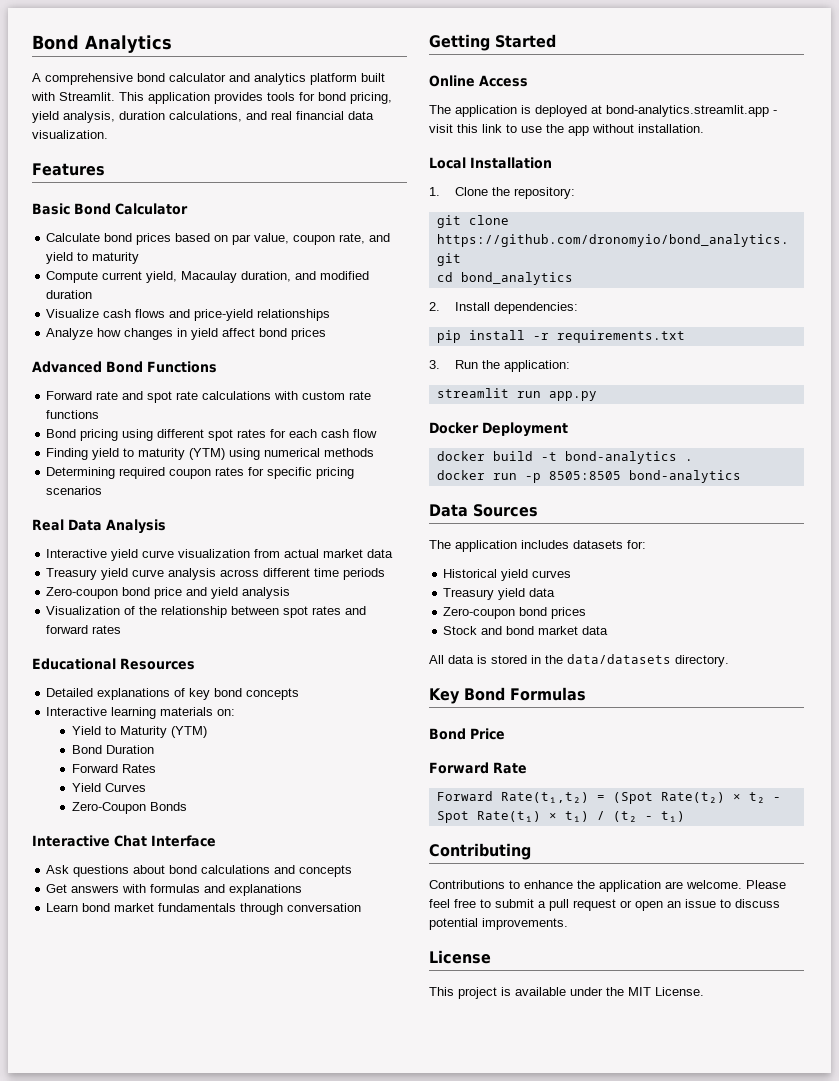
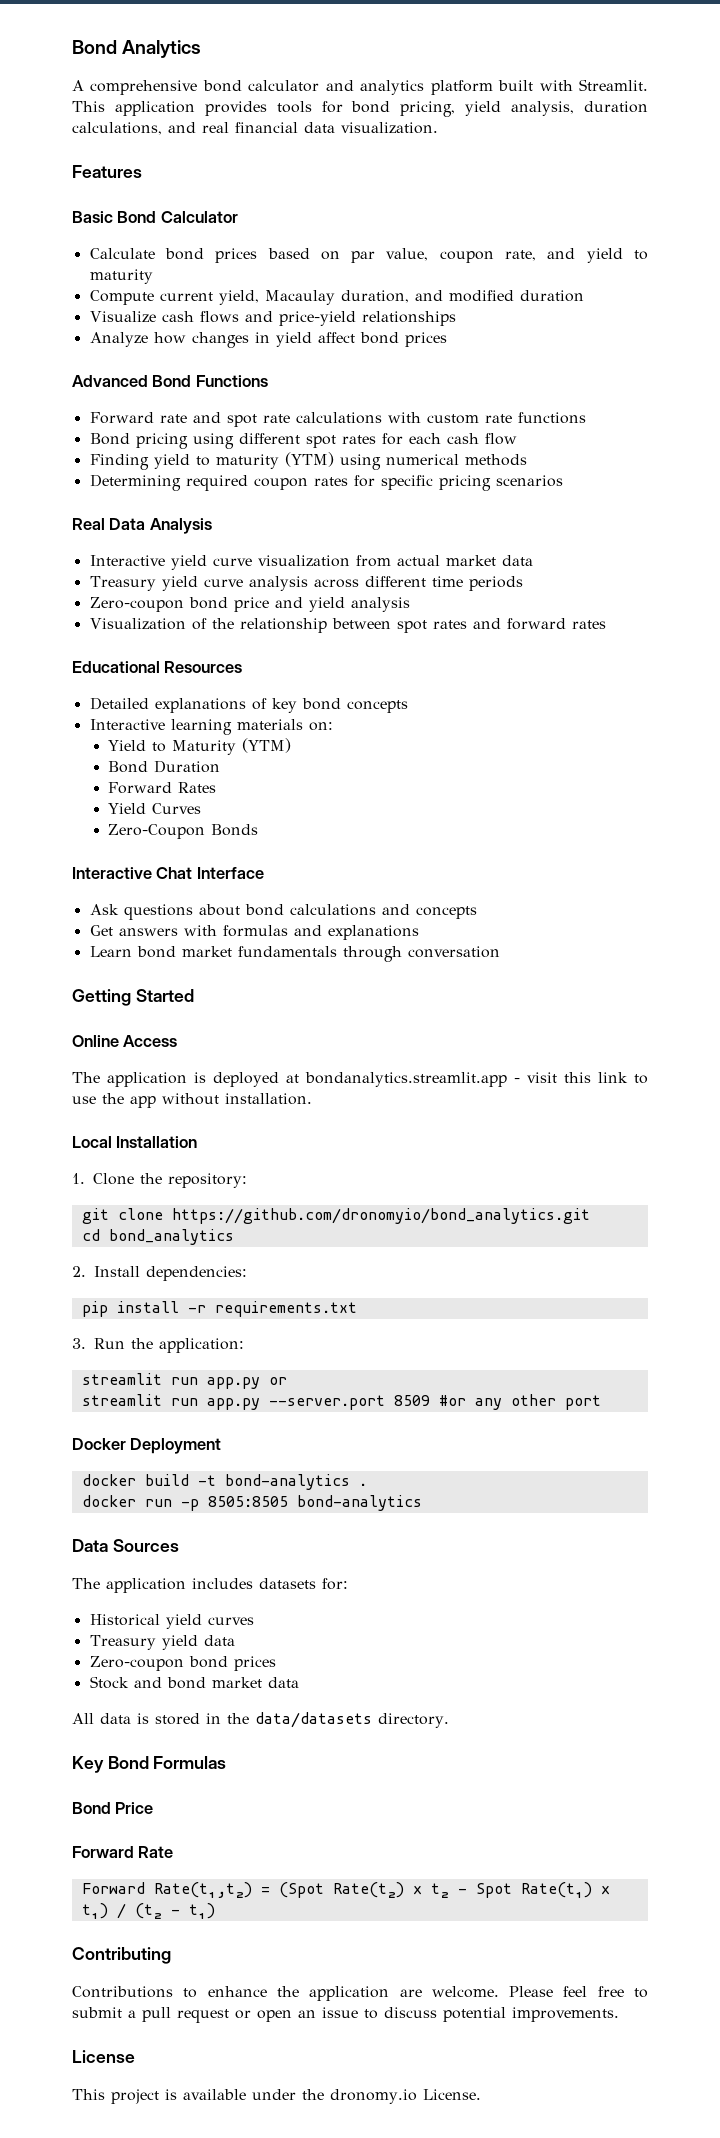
- The application is deployed at bond-analytics.streamlit.app - visit this link to use the app without installation.
+ The application is deployed at bondanalytics.streamlit.app - visit this link to use the app without installation.
- streamlit run app.py
+ streamlit run app.py or
+ streamlit run app.py --server.port 8509 #or any other port
- This project is available under the MIT License.
+ This project is available under the dronomy.io License.

